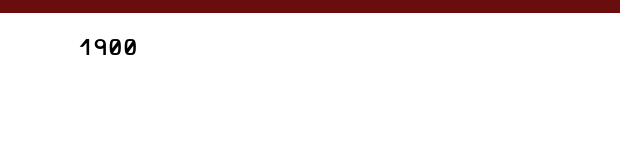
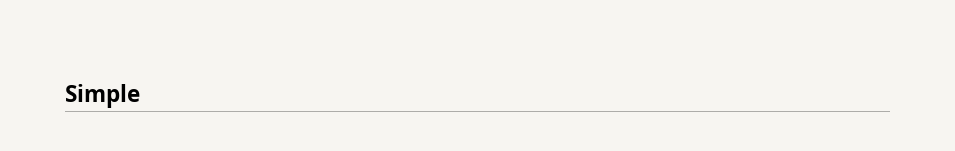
- 1900
+ Simple

